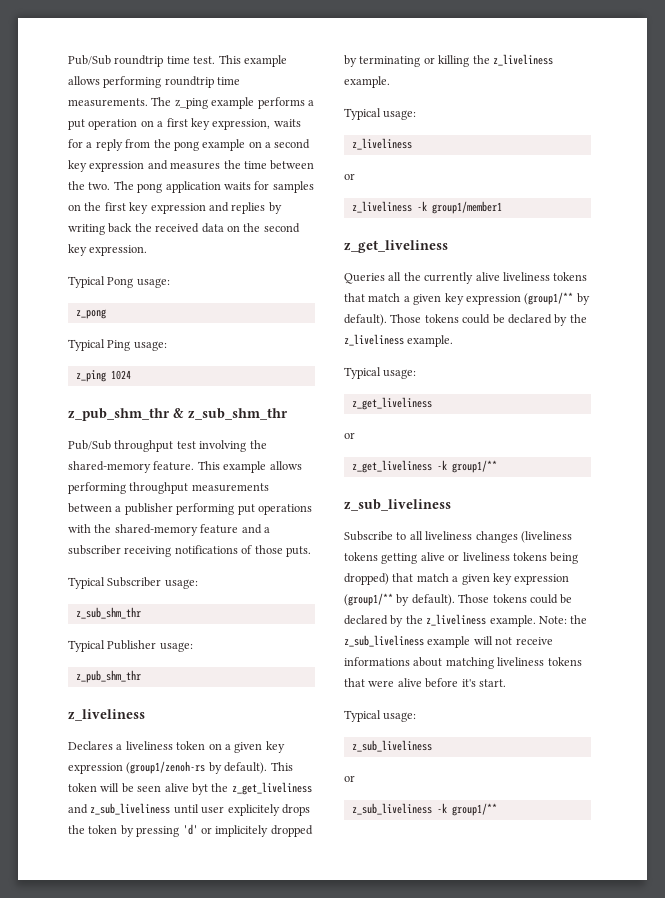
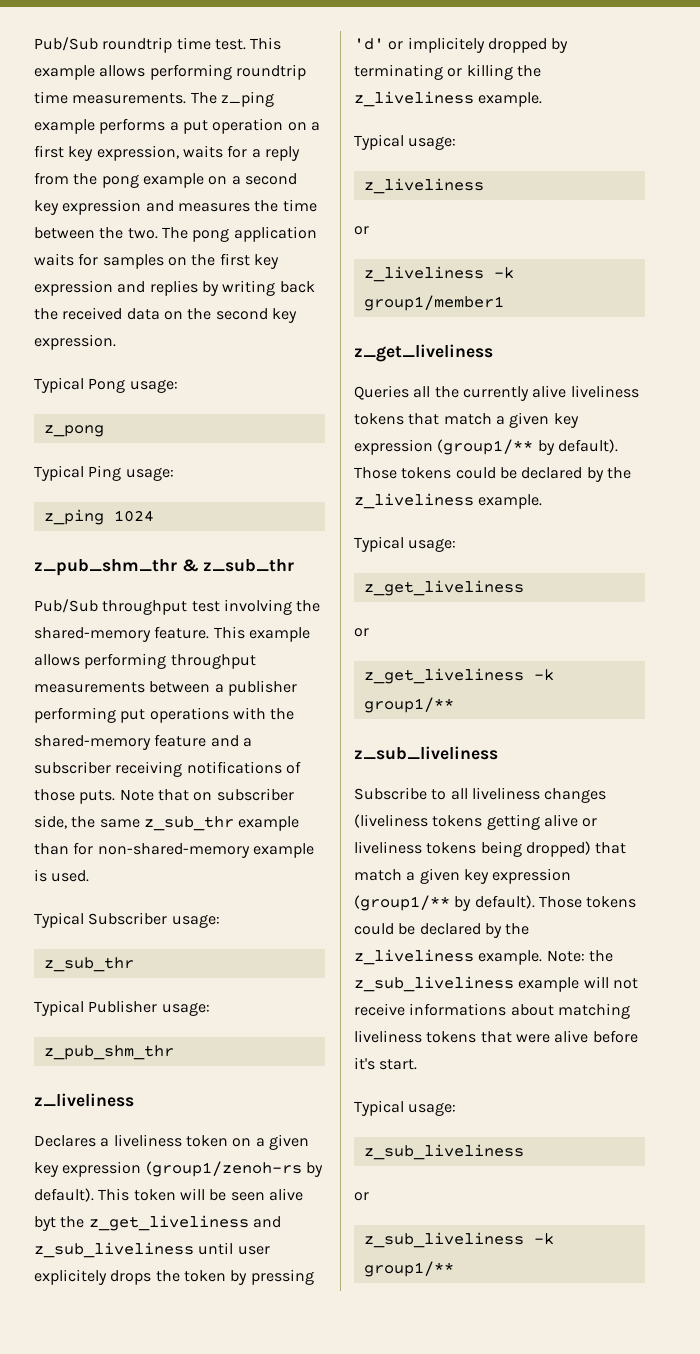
- z_pub_shm_thr & z_sub_shm_thr
+ z_pub_shm_thr & z_sub_thr
+ Note that on subscriber side, the same z_sub_thr example than for non-shared-memory example is used.
  Typical Subscriber usage:
- z_sub_shm_thr
+ z_sub_thr

